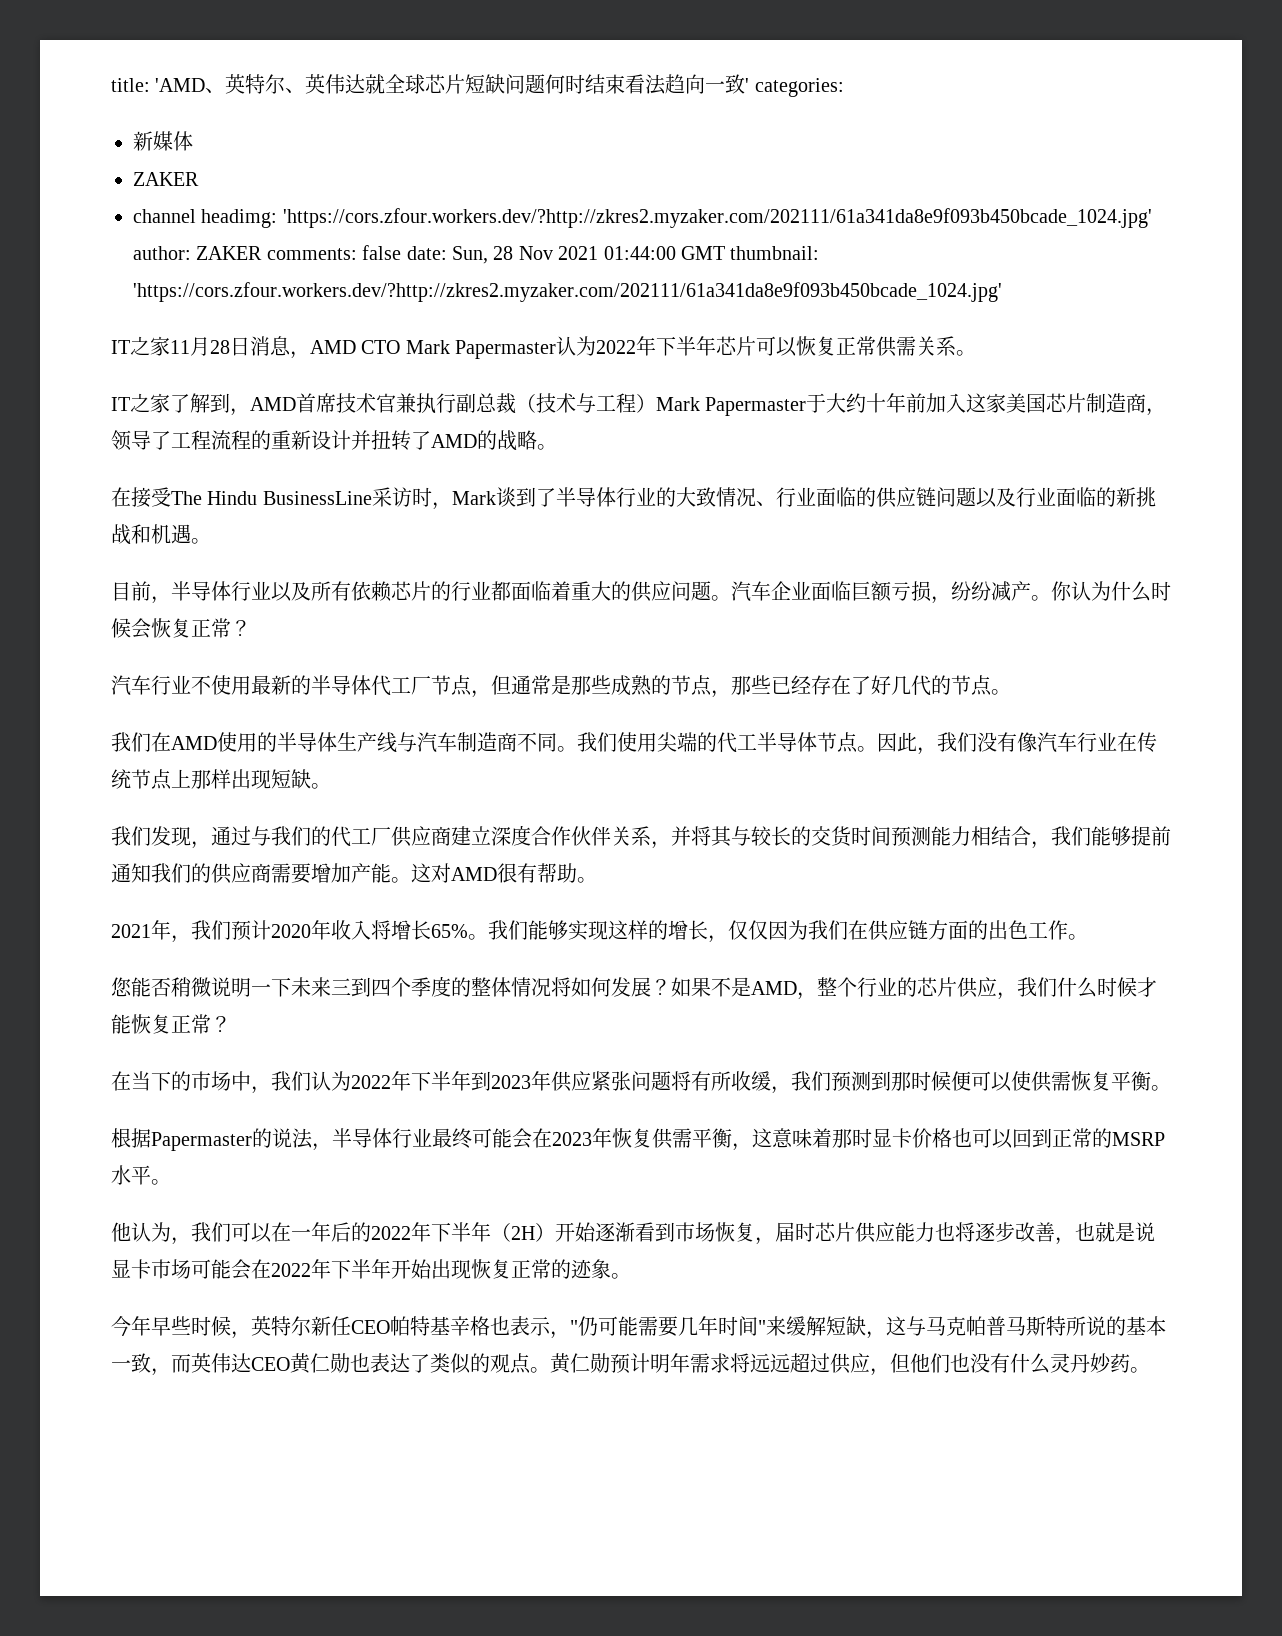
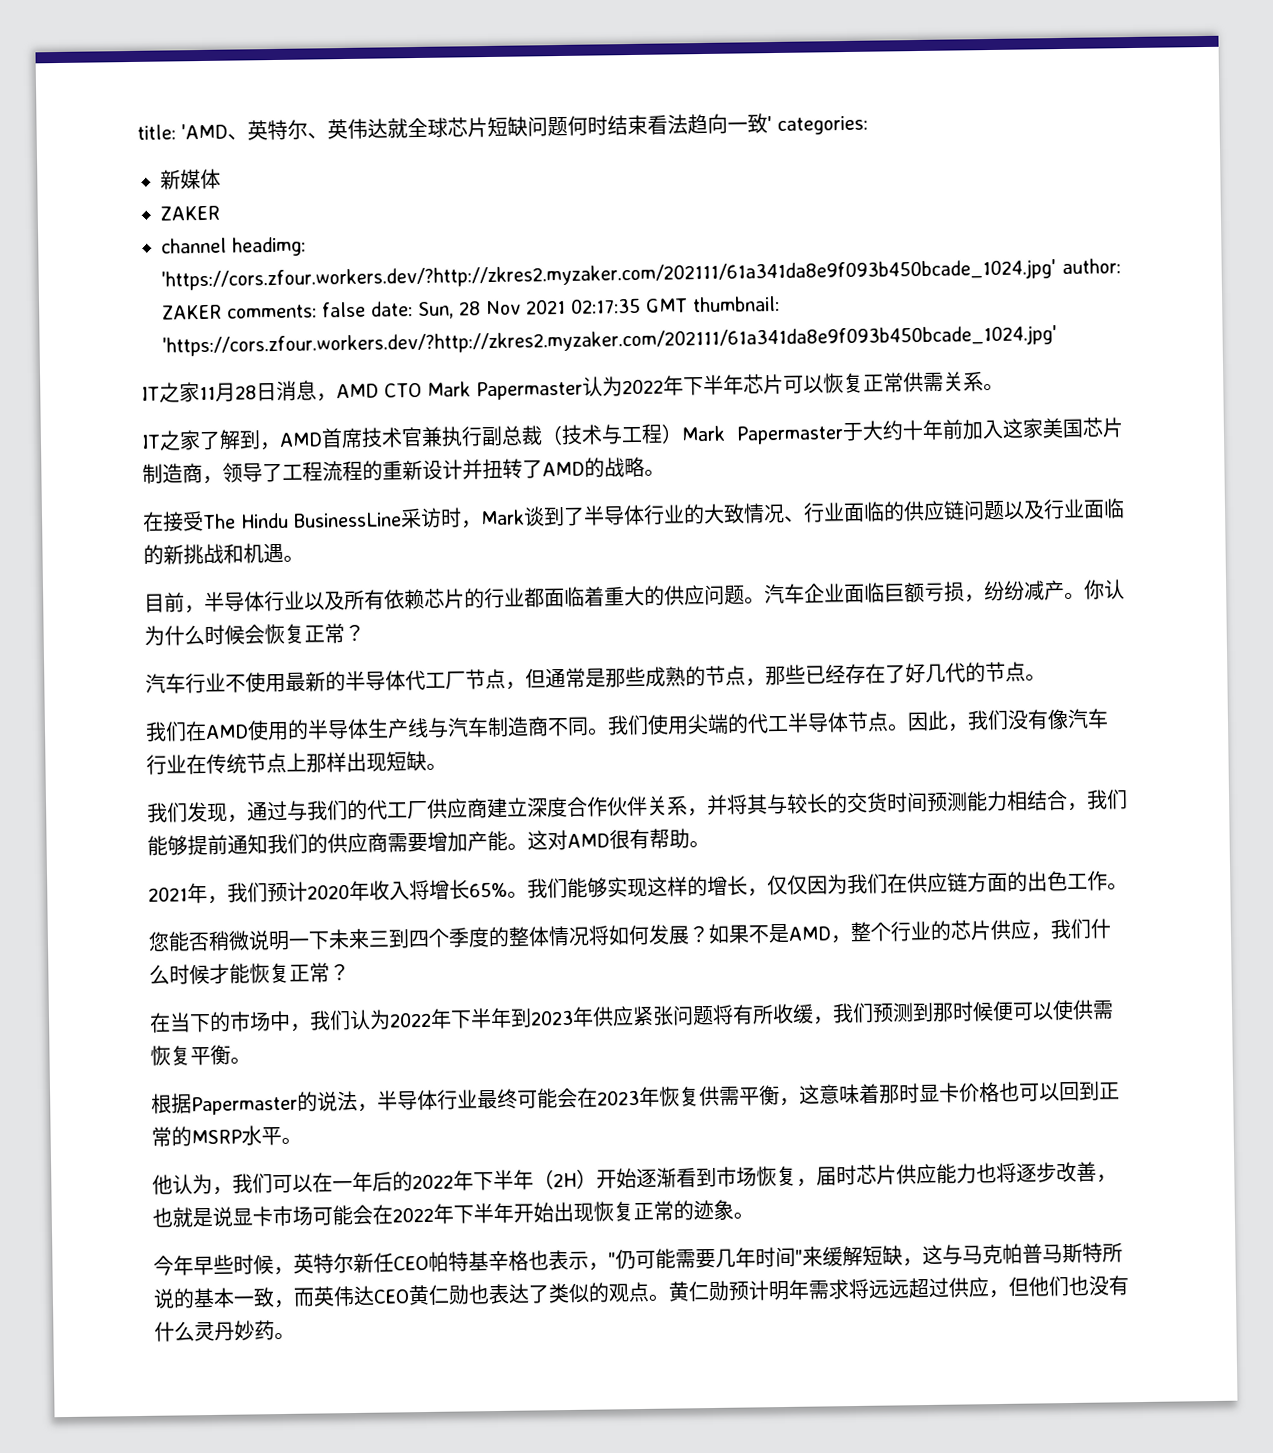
- channel headimg: 'https://cors.zfour.workers.dev/?http://zkres2.myzaker.com/202111/61a341da8e9f093b450bcade_1024.jpg' author: ZAKER comments: false date: Sun, 28 Nov 2021 01:44:00 GMT thumbnail: 'https://cors.zfour.workers.dev/?http://zkres2.myzaker.com/202111/61a341da8e9f093b450bcade_1024.jpg'
+ channel headimg: 'https://cors.zfour.workers.dev/?http://zkres2.myzaker.com/202111/61a341da8e9f093b450bcade_1024.jpg' author: ZAKER comments: false date: Sun, 28 Nov 2021 02:17:35 GMT thumbnail: 'https://cors.zfour.workers.dev/?http://zkres2.myzaker.com/202111/61a341da8e9f093b450bcade_1024.jpg'

